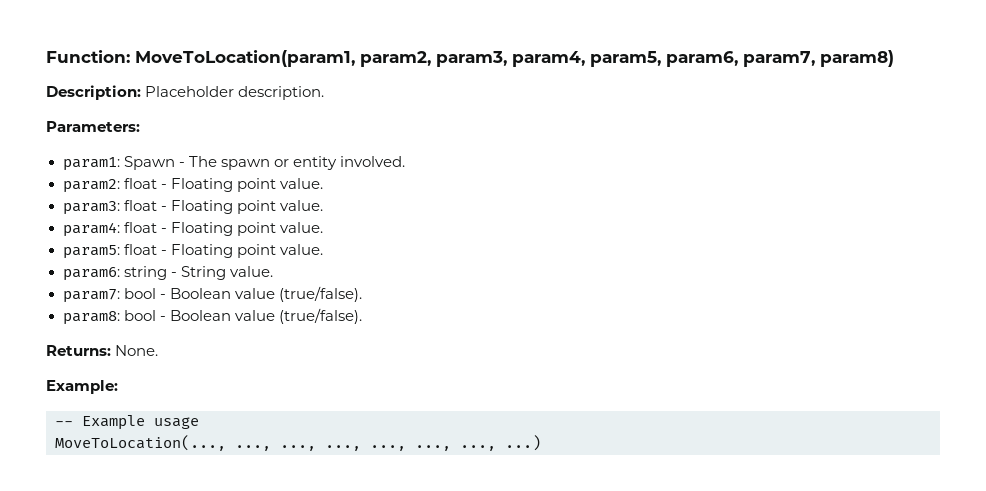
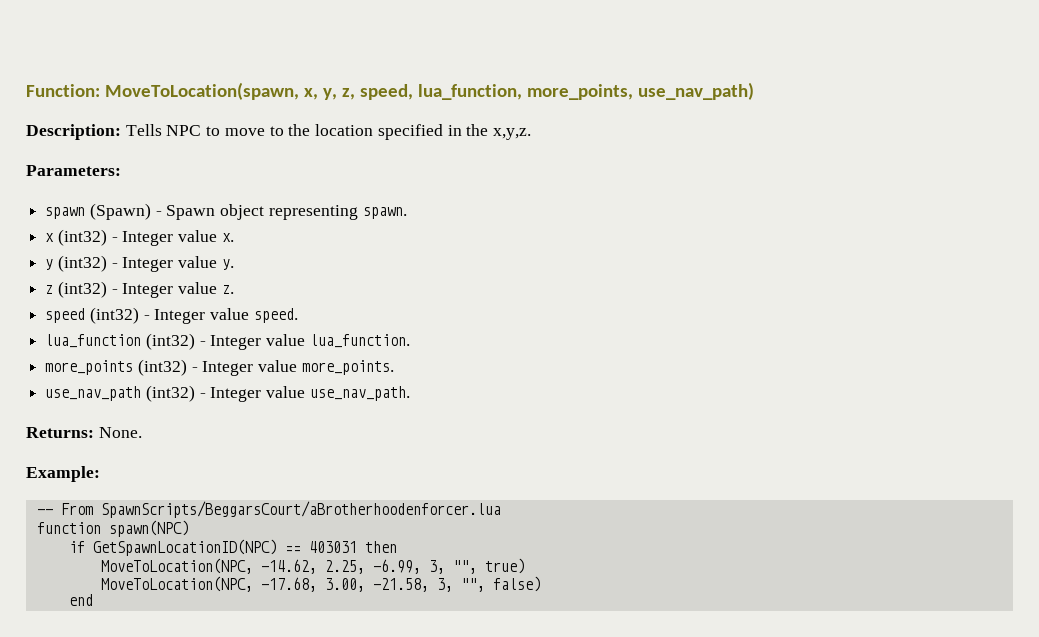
- Function: MoveToLocation(param1, param2, param3, param4, param5, param6, param7, param8)
- Description: Placeholder description.
+ Function: MoveToLocation(spawn, x, y, z, speed, lua_function, more_points, use_nav_path)
+ Description: Tells NPC to move to the location specified in the x,y,z.
  Parameters:
- param1: Spawn - The spawn or entity involved.
- param2: float - Floating point value.
- param3: float - Floating point value.
- param4: float - Floating point value.
- param5: float - Floating point value.
- param6: string - String value.
- param7: bool - Boolean value (true/false).
- param8: bool - Boolean value (true/false).
+ spawn (Spawn) - Spawn object representing spawn.
+ x (int32) - Integer value x.
+ y (int32) - Integer value y.
+ z (int32) - Integer value z.
+ speed (int32) - Integer value speed.
+ lua_function (int32) - Integer value lua_function.
+ more_points (int32) - Integer value more_points.
+ use_nav_path (int32) - Integer value use_nav_path.
  Returns: None.
  Example:
- -- Example usage
- MoveToLocation(..., ..., ..., ..., ..., ..., ..., ...)
+ -- From SpawnScripts/BeggarsCourt/aBrotherhoodenforcer.lua
+ function spawn(NPC)
+ if GetSpawnLocationID(NPC) == 403031 then
+ MoveToLocation(NPC, -14.62, 2.25, -6.99, 3, "", true)
+ MoveToLocation(NPC, -17.68, 3.00, -21.58, 3, "", false)
+ end

